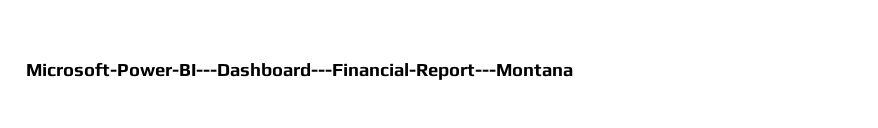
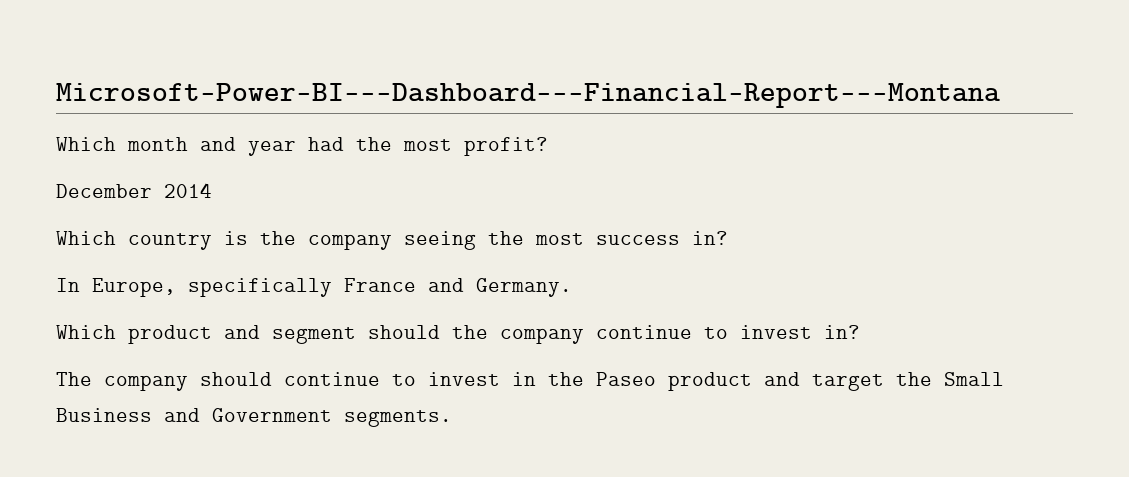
+ Which month and year had the most profit?
+ December 2014
+ Which country is the company seeing the most success in?
+ In Europe, specifically France and Germany.
+ Which product and segment should the company continue to invest in?
+ The company should continue to invest in the Paseo product and target the Small Business and Government segments.

